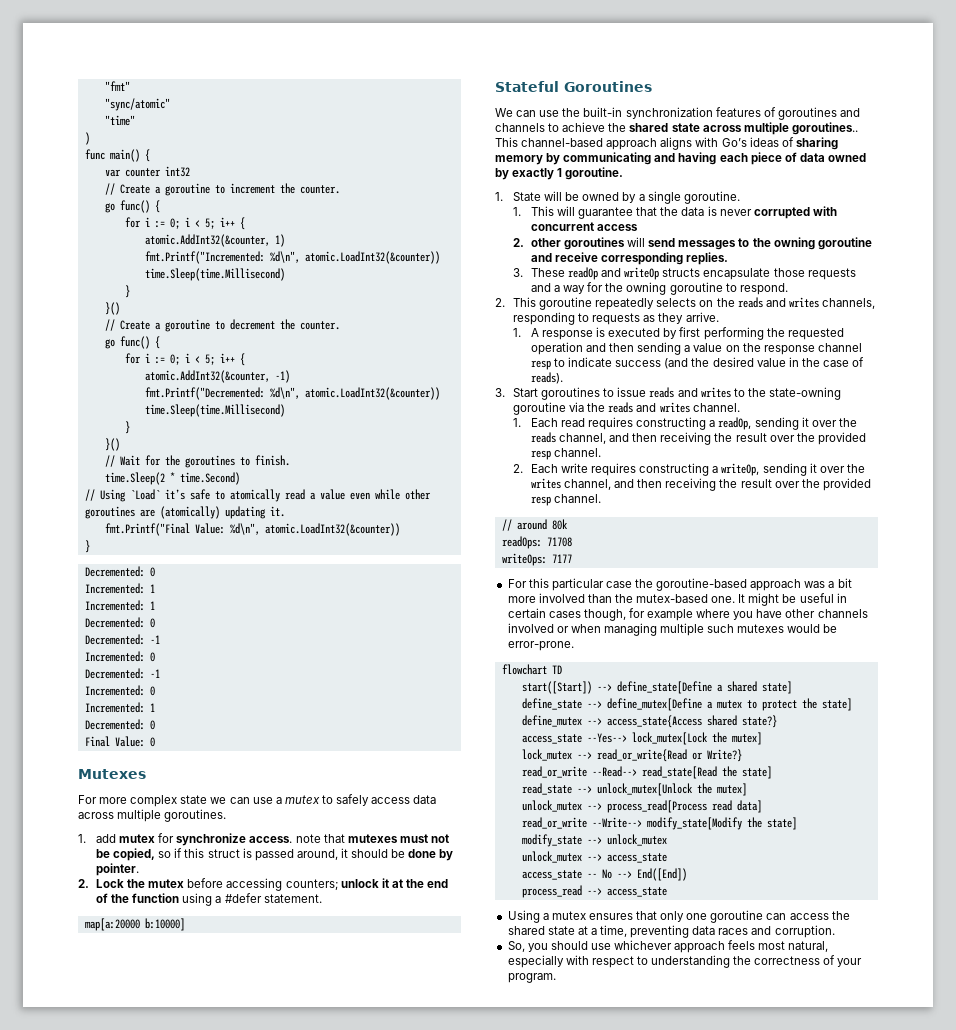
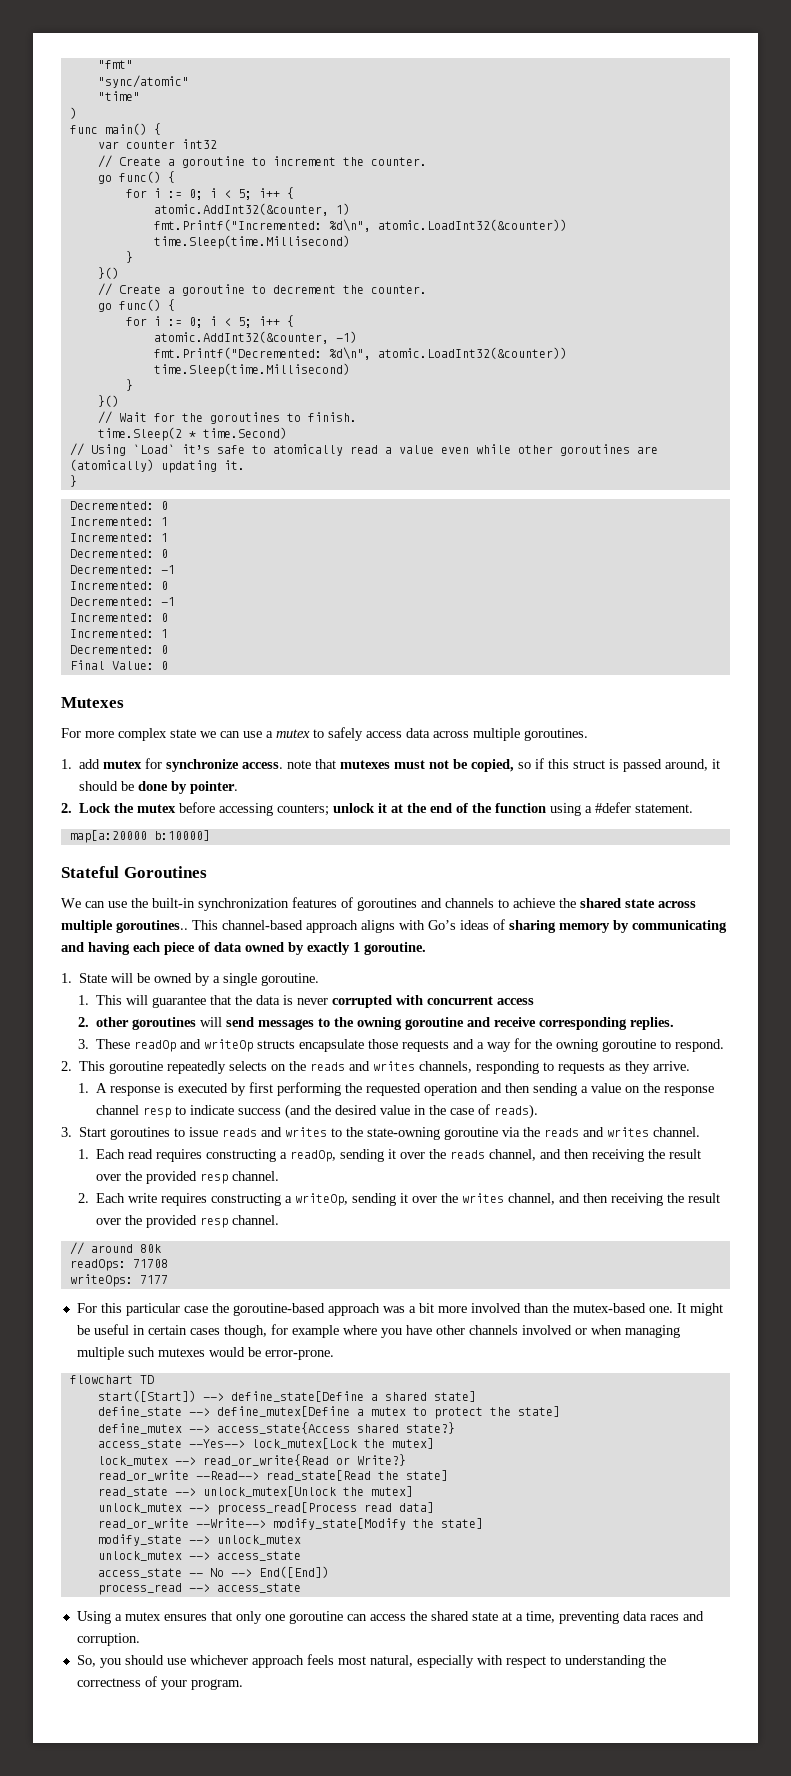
- fmt.Printf("Final Value: %d\n", atomic.LoadInt32(&counter))

